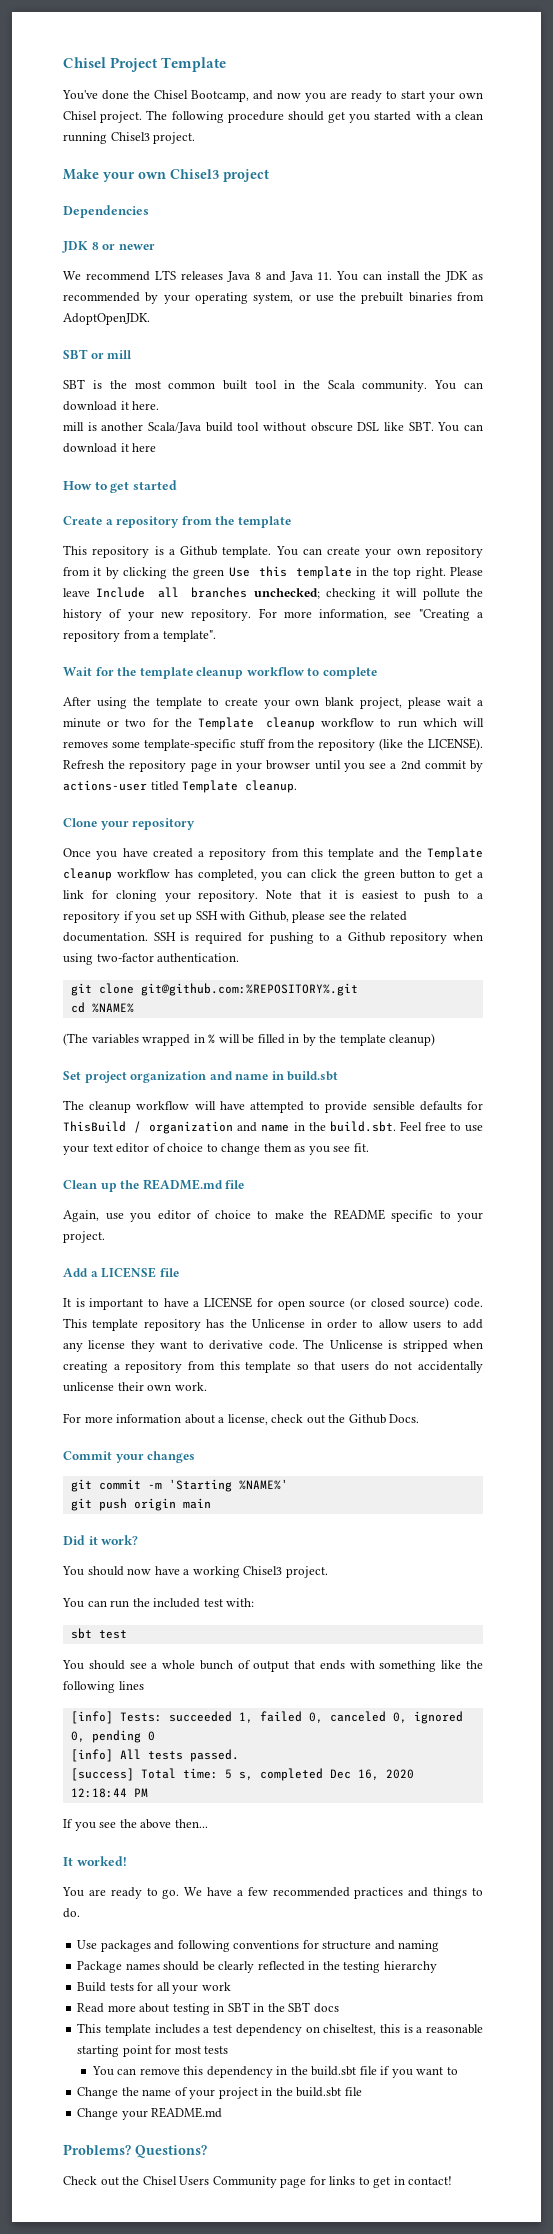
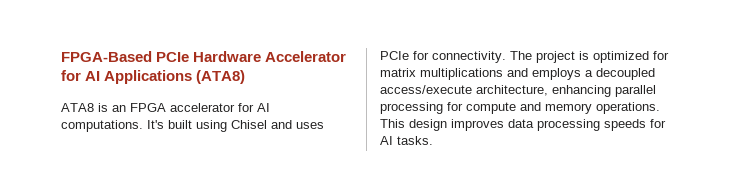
- Chisel Project Template
- You've done the Chisel Bootcamp, and now you are ready to start your own Chisel project. The following procedure should get you started with a clean running Chisel3 project.
- Make your own Chisel3 project
- Dependencies
- JDK 8 or newer
- We recommend LTS releases Java 8 and Java 11. You can install the JDK as recommended by your operating system, or use the prebuilt binaries from AdoptOpenJDK.
- SBT or mill
- SBT is the most common built tool in the Scala community. You can download it here.
- mill is another Scala/Java build tool without obscure DSL like SBT. You can download it here
- How to get started
- Create a repository from the template
- This repository is a Github template. You can create your own repository from it by clicking the green Use this template in the top right. Please leave Include all branches unchecked; checking it will pollute the history of your new repository. For more information, see "Creating a repository from a template".
- Wait for the template cleanup workflow to complete
- After using the template to create your own blank project, please wait a minute or two for the Template cleanup workflow to run which will removes some template-specific stuff from the repository (like the LICENSE). Refresh the repository page in your browser until you see a 2nd commit by actions-user titled Template cleanup.
- Clone your repository
- Once you have created a repository from this template and the Template cleanup workflow has completed, you can click the green button to get a link for cloning your repository. Note that it is easiest to push to a repository if you set up SSH with Github, please see the related documentation. SSH is required for pushing to a Github repository when using two-factor authentication.
- git clone git@github.com:%REPOSITORY%.git
- cd %NAME%
- (The variables wrapped in % will be filled in by the template cleanup)
- Set project organization and name in build.sbt
- The cleanup workflow will have attempted to provide sensible defaults for ThisBuild / organization and name in the build.sbt. Feel free to use your text editor of choice to change them as you see fit.
- Clean up the README.md file
- Again, use you editor of choice to make the README specific to your project.
- Add a LICENSE file
- It is important to have a LICENSE for open source (or closed source) code. This template repository has the Unlicense in order to allow users to add any license they want to derivative code. The Unlicense is stripped when creating a repository from this template so that users do not accidentally unlicense their own work.
- For more information about a license, check out the Github Docs.
- Commit your changes
- git commit -m 'Starting %NAME%'
- git push origin main
- Did it work?
- You should now have a working Chisel3 project.
- You can run the included test with:
- sbt test
- You should see a whole bunch of output that ends with something like the following lines
- [info] Tests: succeeded 1, failed 0, canceled 0, ignored 0, pending 0
- [info] All tests passed.
- [success] Total time: 5 s, completed Dec 16, 2020 12:18:44 PM
- If you see the above then...
- It worked!
- You are ready to go. We have a few recommended practices and things to do.
- Use packages and following conventions for structure and naming
- Package names should be clearly reflected in the testing hierarchy
- Build tests for all your work
- Read more about testing in SBT in the SBT docs
- This template includes a test dependency on chiseltest, this is a reasonable starting point for most tests
- You can remove this dependency in the build.sbt file if you want to
- Change the name of your project in the build.sbt file
- Change your README.md
- Problems? Questions?
- Check out the Chisel Users Community page for links to get in contact!
+ FPGA-Based PCIe Hardware Accelerator for AI Applications (ATA8)
+ ATA8 is an FPGA accelerator for AI computations. It's built using Chisel and uses PCIe for connectivity. The project is optimized for matrix multiplications and employs a decoupled access/execute architecture, enhancing parallel processing for compute and memory operations. This design improves data processing speeds for AI tasks.

